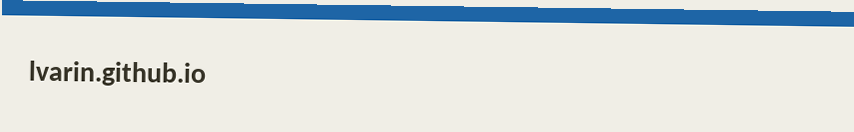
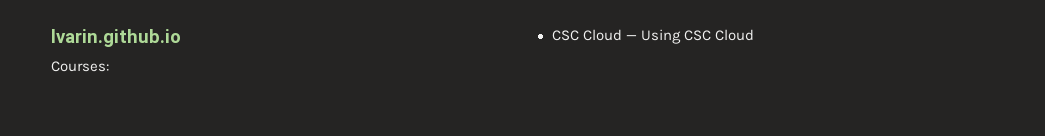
+ Courses:
+ CSC Cloud — Using CSC Cloud

